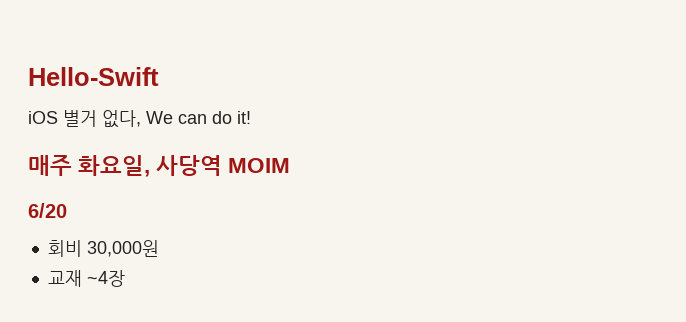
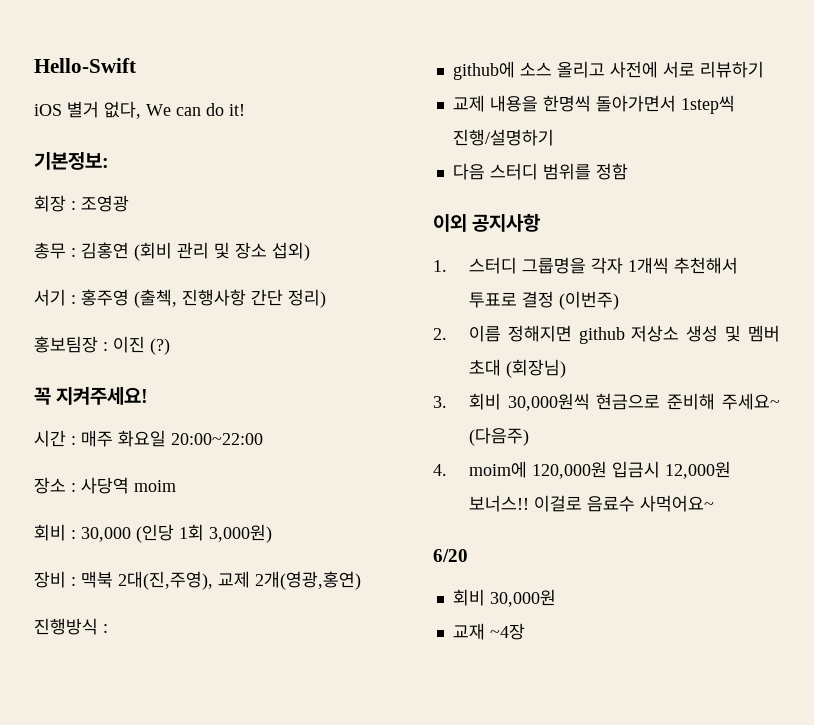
- 매주 화요일, 사당역 MOIM
+ 기본정보:
+ 회장 : 조영광
+ 총무 : 김홍연 (회비 관리 및 장소 섭외)
+ 서기 : 홍주영 (출첵, 진행사항 간단 정리)
+ 홍보팀장 : 이진 (?)
+ 꼭 지켜주세요!
+ 시간 : 매주 화요일 20:00~22:00
+ 장소 : 사당역 moim
+ 회비 : 30,000 (인당 1회 3,000원)
+ 장비 : 맥북 2대(진,주영), 교제 2개(영광,홍연)
+ 진행방식 :
+ github에 소스 올리고 사전에 서로 리뷰하기
+ 교제 내용을 한명씩 돌아가면서 1step씩 진행/설명하기
+ 다음 스터디 범위를 정함
+ 이외 공지사항
+ 1. 스터디 그룹명을 각자 1개씩 추천해서 투표로 결정 (이번주)
+ 2. 이름 정해지면 github 저상소 생성 및 멤버 초대 (회장님)
+ 3. 회비 30,000원씩 현금으로 준비해 주세요~ (다음주)
+ 4. moim에 120,000원 입금시 12,000원 보너스!! 이걸로 음료수 사먹어요~

